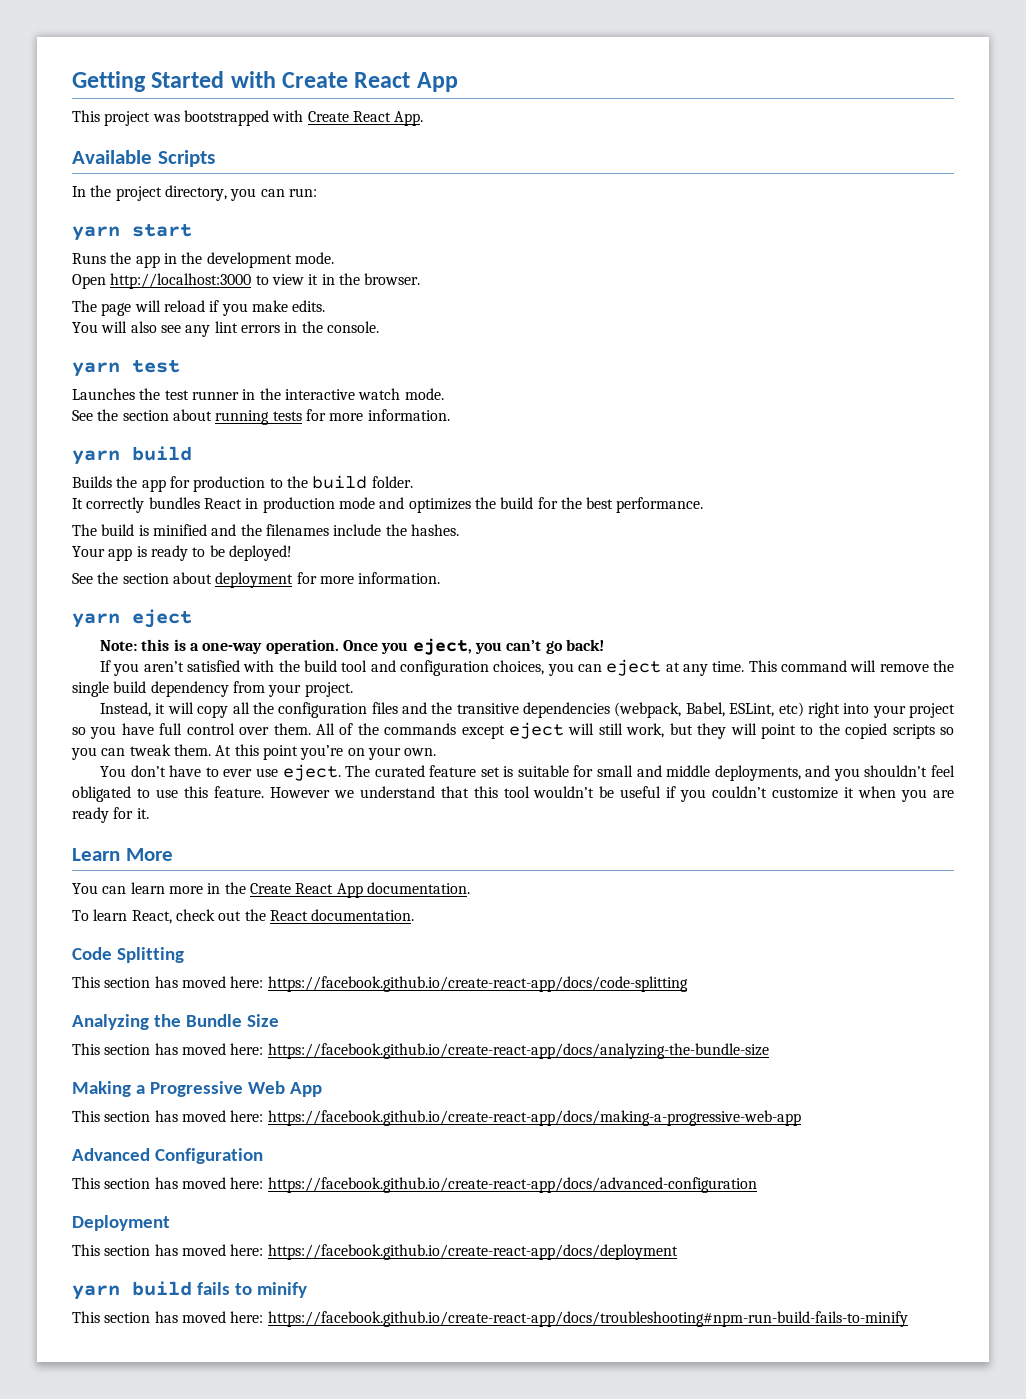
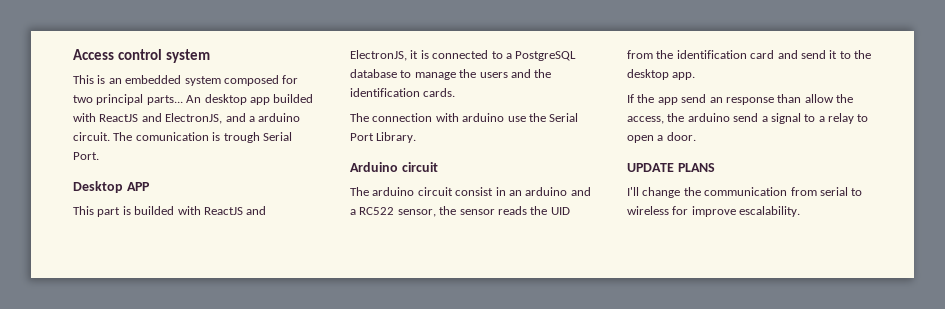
- Getting Started with Create React App
- This project was bootstrapped with Create React App.
- Available Scripts
- In the project directory, you can run:
- yarn start
- Runs the app in the development mode.
- Open http://localhost:3000 to view it in the browser.
- The page will reload if you make edits.
- You will also see any lint errors in the console.
- yarn test
- Launches the test runner in the interactive watch mode.
- See the section about running tests for more information.
- yarn build
- Builds the app for production to the build folder.
- It correctly bundles React in production mode and optimizes the build for the best performance.
- The build is minified and the filenames include the hashes.
- Your app is ready to be deployed!
- See the section about deployment for more information.
- yarn eject
- Note: this is a one-way operation. Once you eject, you can’t go back!
- If you aren’t satisfied with the build tool and configuration choices, you can eject at any time. This command will remove the single build dependency from your project.
- Instead, it will copy all the configuration files and the transitive dependencies (webpack, Babel, ESLint, etc) right into your project so you have full control over them. All of the commands except eject will still work, but they will point to the copied scripts so you can tweak them. At this point you’re on your own.
- You don’t have to ever use eject. The curated feature set is suitable for small and middle deployments, and you shouldn’t feel obligated to use this feature. However we understand that this tool wouldn’t be useful if you couldn’t customize it when you are ready for it.
- Learn More
- You can learn more in the Create React App documentation.
- To learn React, check out the React documentation.
- Code Splitting
- This section has moved here: https://facebook.github.io/create-react-app/docs/code-splitting
- Analyzing the Bundle Size
- This section has moved here: https://facebook.github.io/create-react-app/docs/analyzing-the-bundle-size
- Making a Progressive Web App
- This section has moved here: https://facebook.github.io/create-react-app/docs/making-a-progressive-web-app
- Advanced Configuration
- This section has moved here: https://facebook.github.io/create-react-app/docs/advanced-configuration
- Deployment
- This section has moved here: https://facebook.github.io/create-react-app/docs/deployment
- yarn build fails to minify
- This section has moved here: https://facebook.github.io/create-react-app/docs/troubleshooting#npm-run-build-fails-to-minify
+ Access control system
+ This is an embedded system composed for two principal parts... An desktop app builded with ReactJS and ElectronJS, and a arduino circuit. The comunication is trough Serial Port.
+ Desktop APP
+ This part is builded with ReactJS and ElectronJS, it is connected to a PostgreSQL database to manage the users and the identification cards.
+ The connection with arduino use the Serial Port Library.
+ Arduino circuit
+ The arduino circuit consist in an arduino and a RC522 sensor, the sensor reads the UID from the identification card and send it to the desktop app.
+ If the app send an response than allow the access, the arduino send a signal to a relay to open a door.
+ UPDATE PLANS
+ I'll change the communication from serial to wireless for improve escalability.

